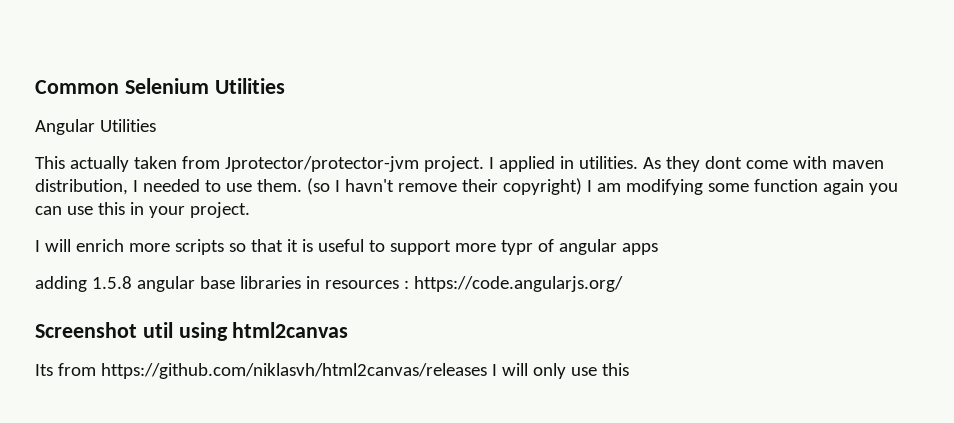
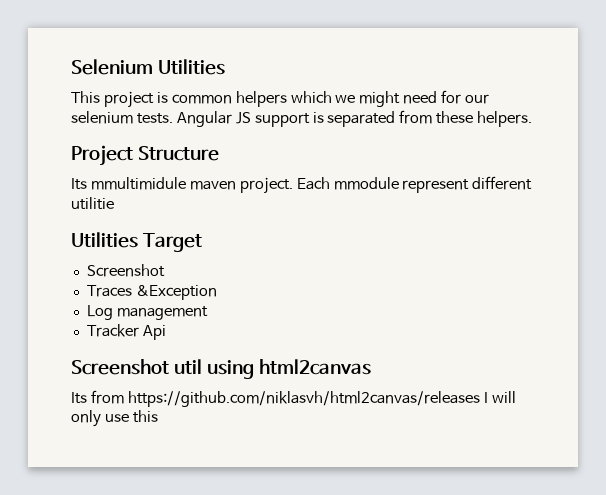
- Common Selenium Utilities
+ Selenium Utilities
- Angular Utilities
- This actually taken from Jprotector/protector-jvm project. I applied in utilities. As they dont come with maven distribution, I needed to use them. (so I havn't remove their copyright) I am modifying some function again you can use this in your project.
- I will enrich more scripts so that it is useful to support more typr of angular apps
- adding 1.5.8 angular base libraries in resources : https://code.angularjs.org/
+ This project is common helpers which we might need for our selenium tests. Angular JS support is separated from these helpers.
+ Project Structure
+ Its mmultimidule maven project. Each mmodule represent different utilitie
+ Utilities Target
+ Screenshot
+ Traces &Exception
+ Log management
+ Tracker Api

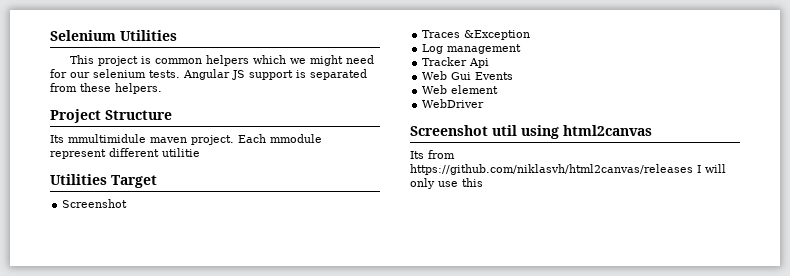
+ Web Gui Events
+ Web element
+ WebDriver

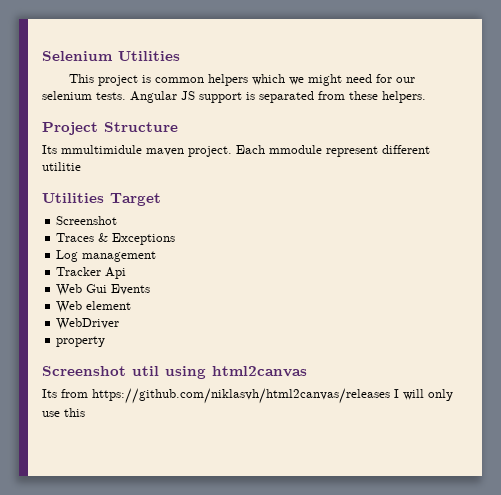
- Traces &Exception
+ Traces & Exceptions
+ property

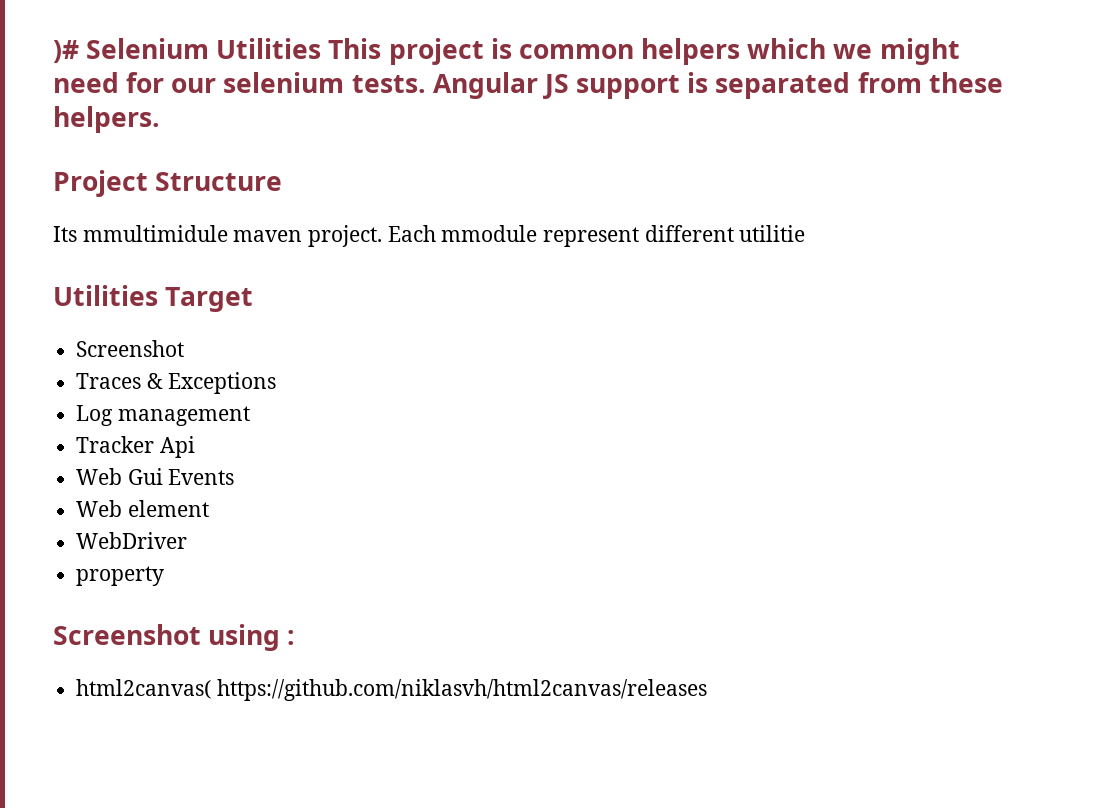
- Selenium Utilities
- This project is common helpers which we might need for our selenium tests.
+ )# Selenium Utilities This project is common helpers which we might need for our selenium tests.
- Screenshot util using html2canvas
- Its from https://github.com/niklasvh/html2canvas/releases I will only use this
+ Screenshot using :
+ html2canvas( https://github.com/niklasvh/html2canvas/releases

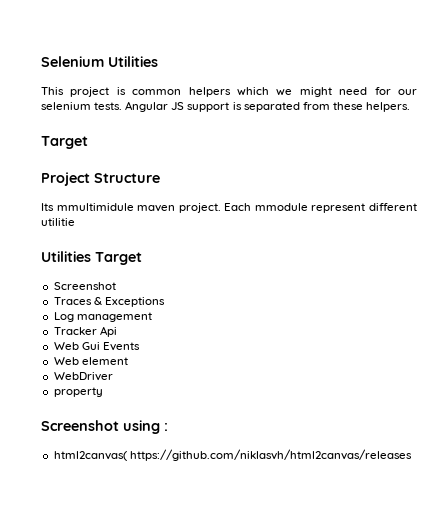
- )# Selenium Utilities This project is common helpers which we might need for our selenium tests.
+ Selenium Utilities
+ This project is common helpers which we might need for our selenium tests.
  Angular JS support is separated from these helpers.
+ Target

